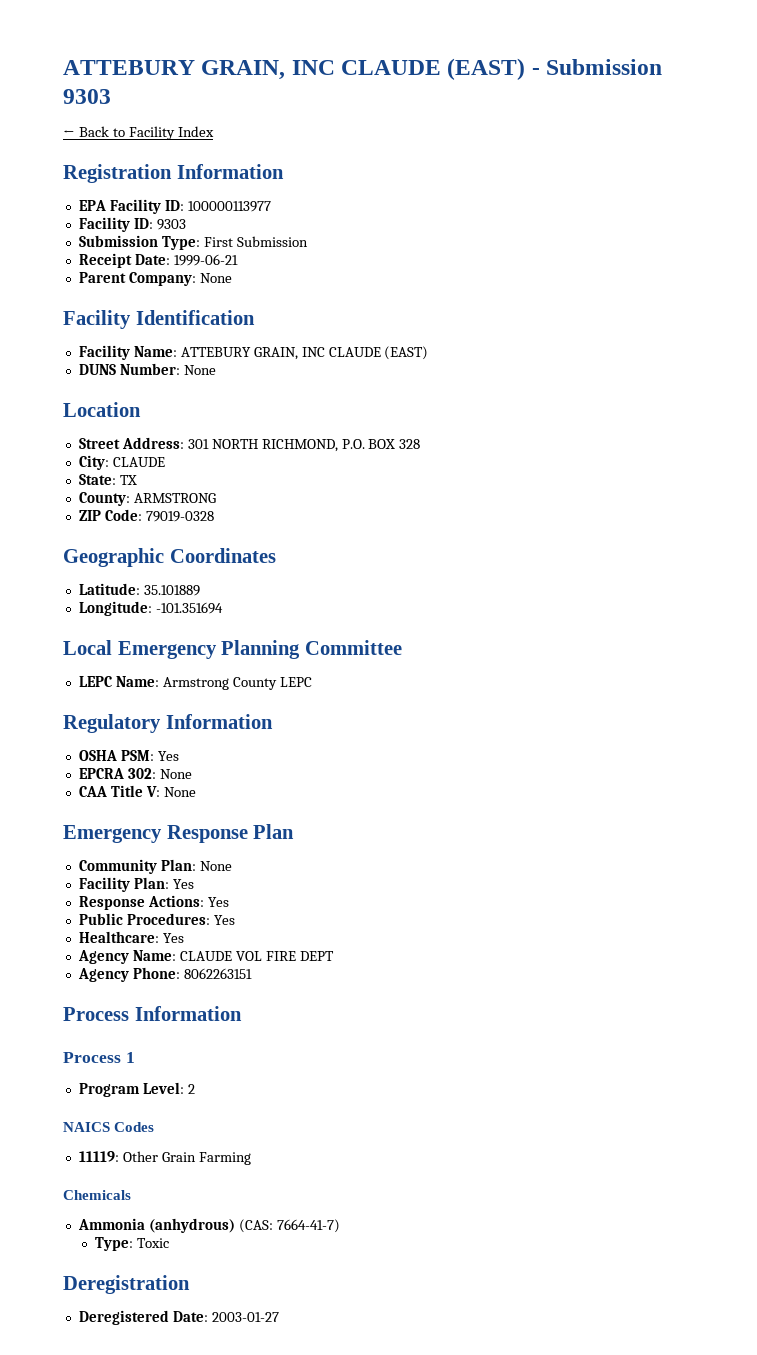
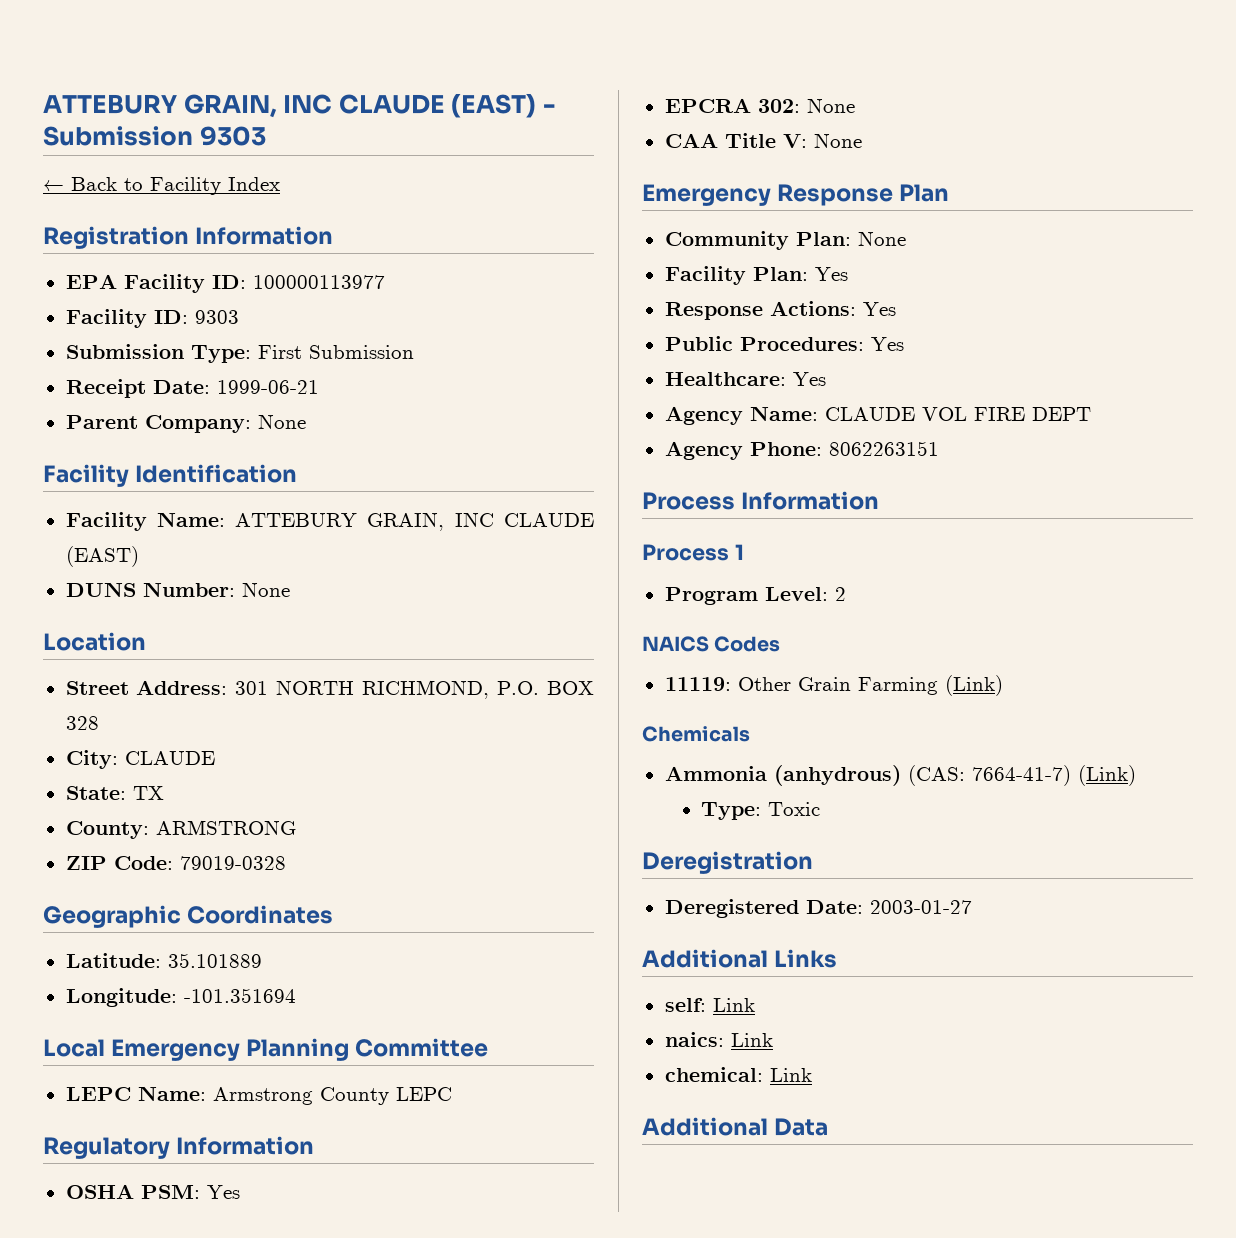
- 11119: Other Grain Farming
+ 11119: Other Grain Farming (Link)
- Ammonia (anhydrous) (CAS: 7664-41-7)
+ Ammonia (anhydrous) (CAS: 7664-41-7) (Link)
+ Additional Links
+ self: Link
+ naics: Link
+ chemical: Link
+ Additional Data

